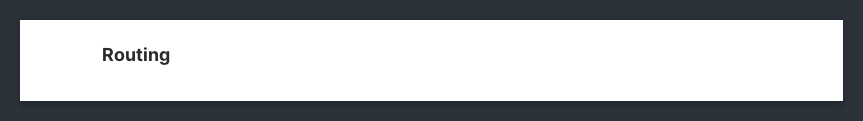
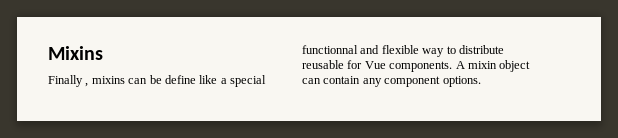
- Routing
+ Mixins
+ Finally , mixins can be define like a special functionnal and flexible way to distribute reusable for Vue components. A mixin object can contain any component options.

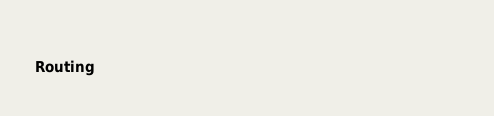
- Mixins
- Finally , mixins can be define like a special functionnal and flexible way to distribute reusable for Vue components. A mixin object can contain any component options.
+ Routing

